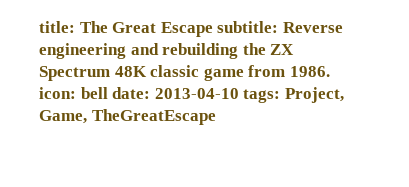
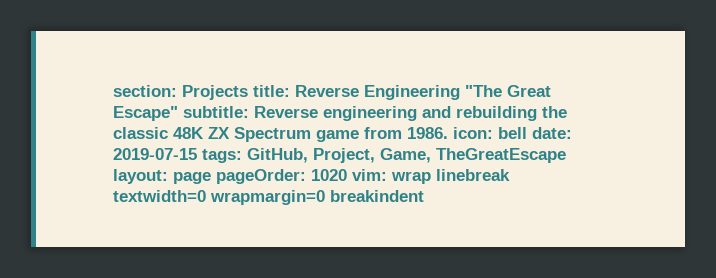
- title: The Great Escape subtitle: Reverse engineering and rebuilding the ZX Spectrum 48K classic game from 1986. icon: bell date: 2013-04-10 tags: Project, Game, TheGreatEscape
+ section: Projects title: Reverse Engineering "The Great Escape" subtitle: Reverse engineering and rebuilding the classic 48K ZX Spectrum game from 1986. icon: bell date: 2019-07-15 tags: GitHub, Project, Game, TheGreatEscape layout: page pageOrder: 1020 vim: wrap linebreak textwidth=0 wrapmargin=0 breakindent

